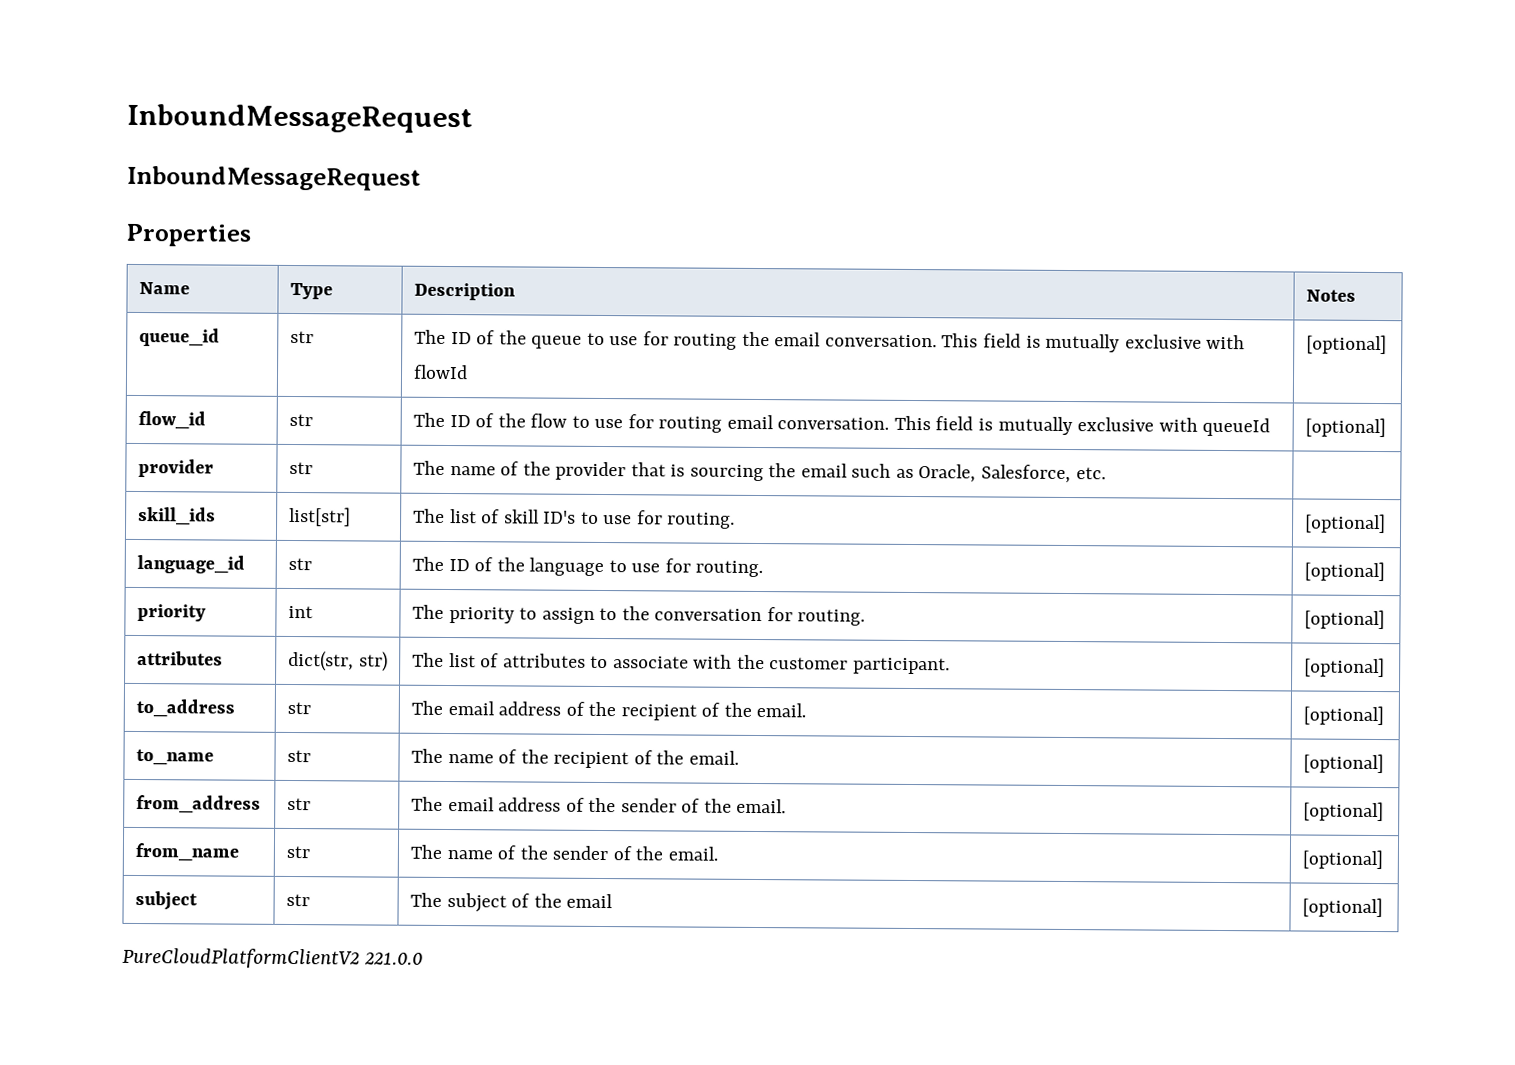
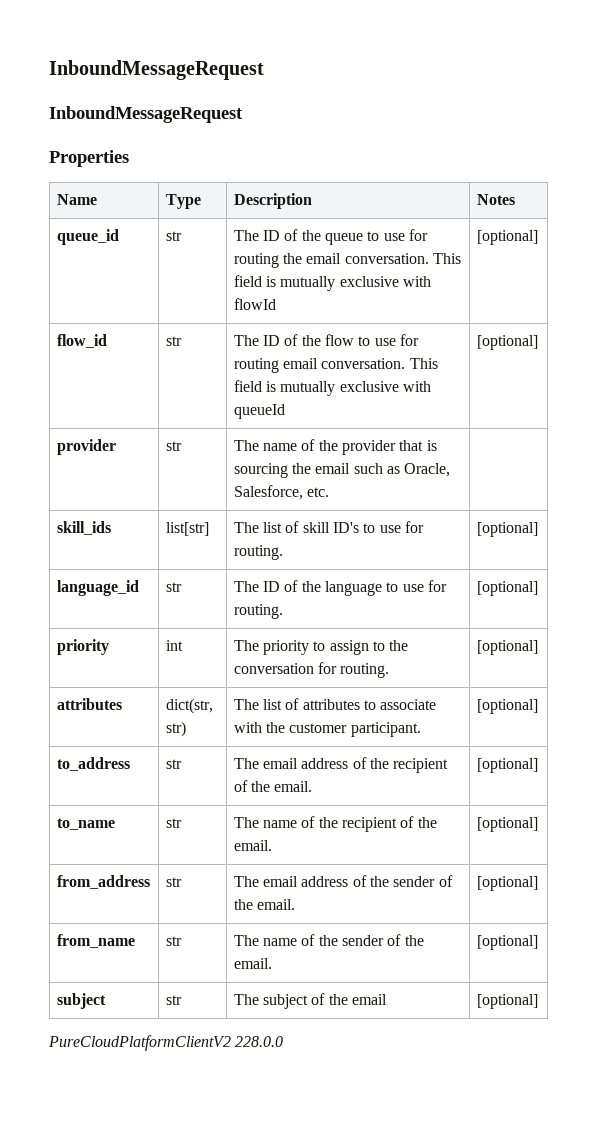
- PureCloudPlatformClientV2 221.0.0
+ PureCloudPlatformClientV2 228.0.0

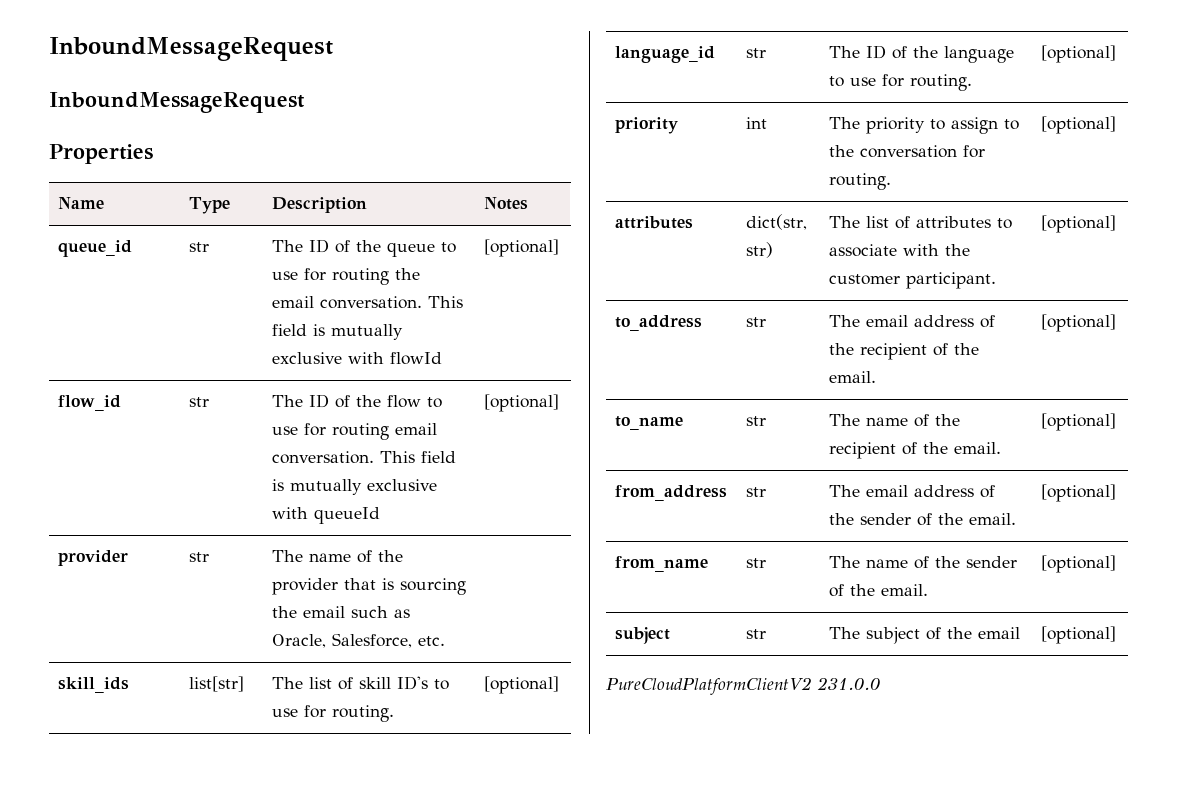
- PureCloudPlatformClientV2 228.0.0
+ PureCloudPlatformClientV2 231.0.0

